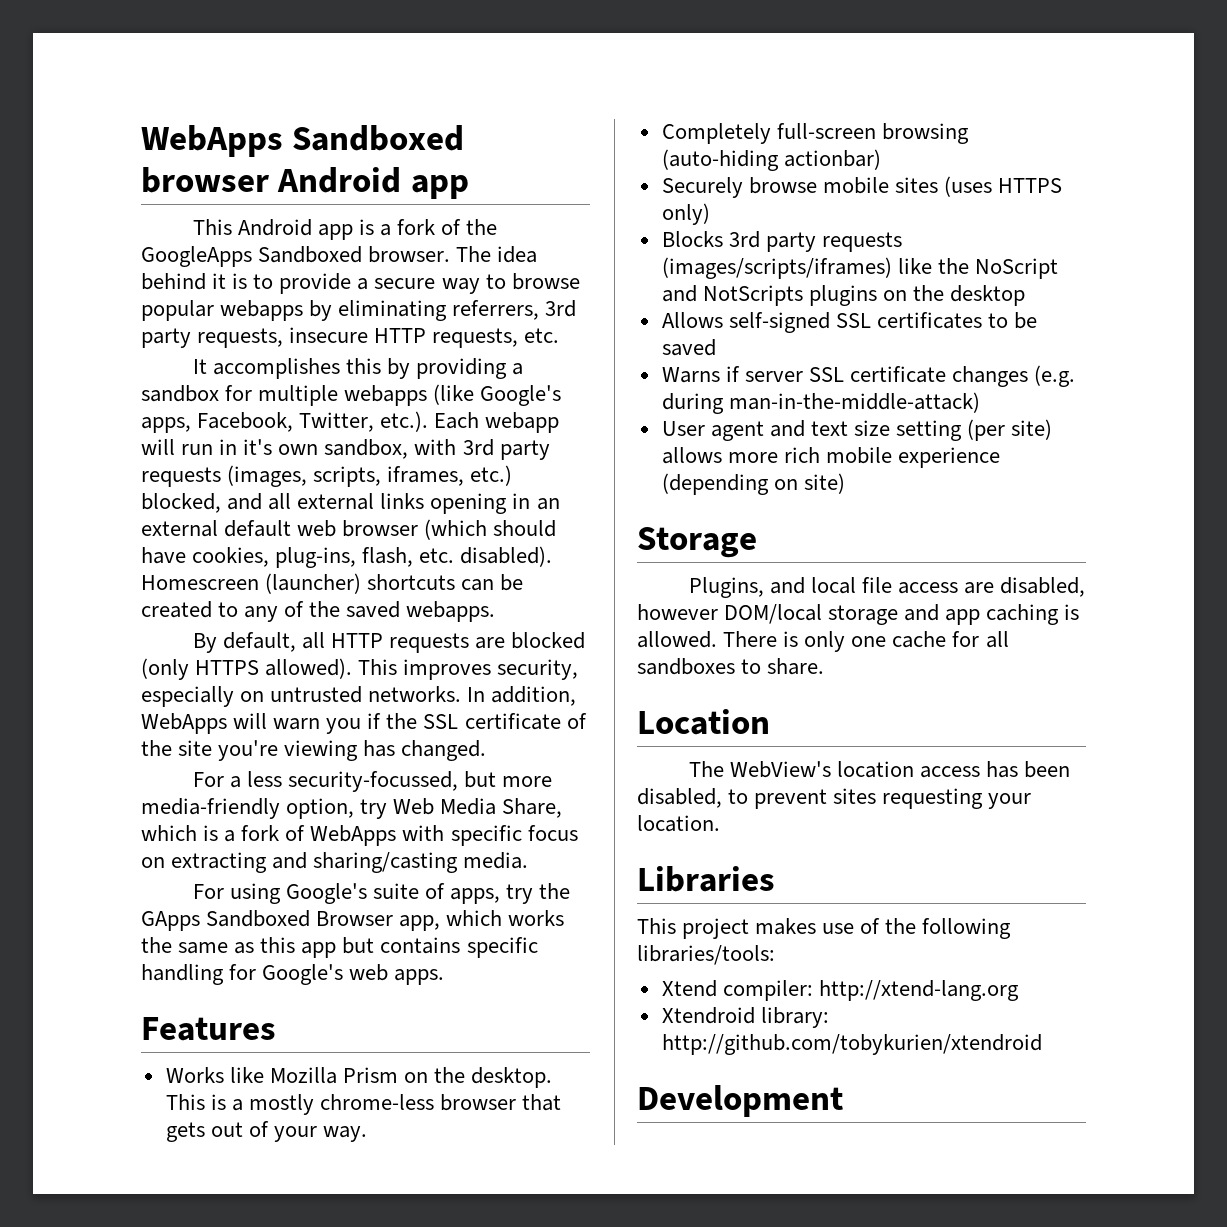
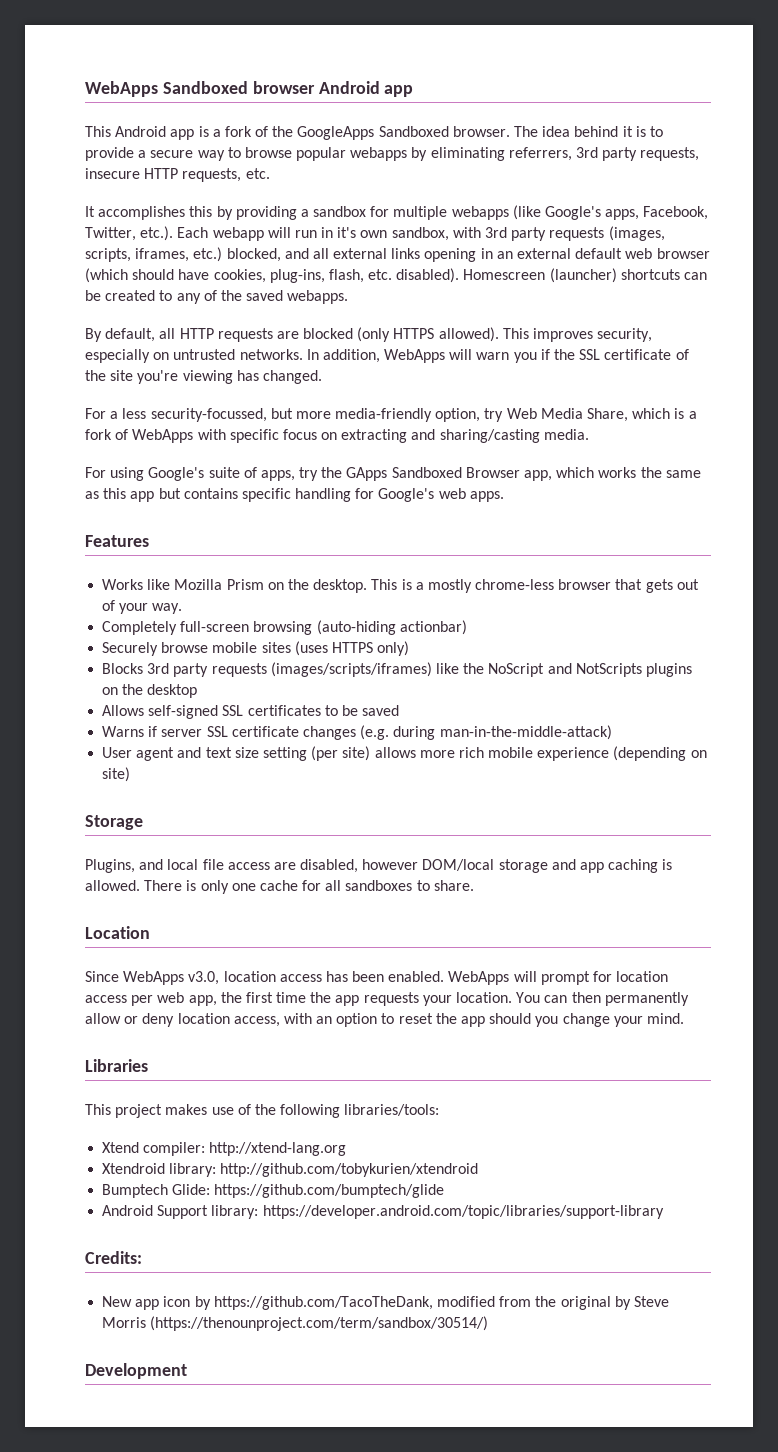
- The WebView's location access has been disabled, to prevent sites requesting your location.
+ Since WebApps v3.0, location access has been enabled. WebApps will prompt for location access per web app, the first time the app requests your location. You can then permanently allow or deny location access, with an option to reset the app should you change your mind.
+ Bumptech Glide: https://github.com/bumptech/glide
+ Android Support library: https://developer.android.com/topic/libraries/support-library
+ Credits:
+ New app icon by https://github.com/TacoTheDank, modified from the original by Steve Morris (https://thenounproject.com/term/sandbox/30514/)

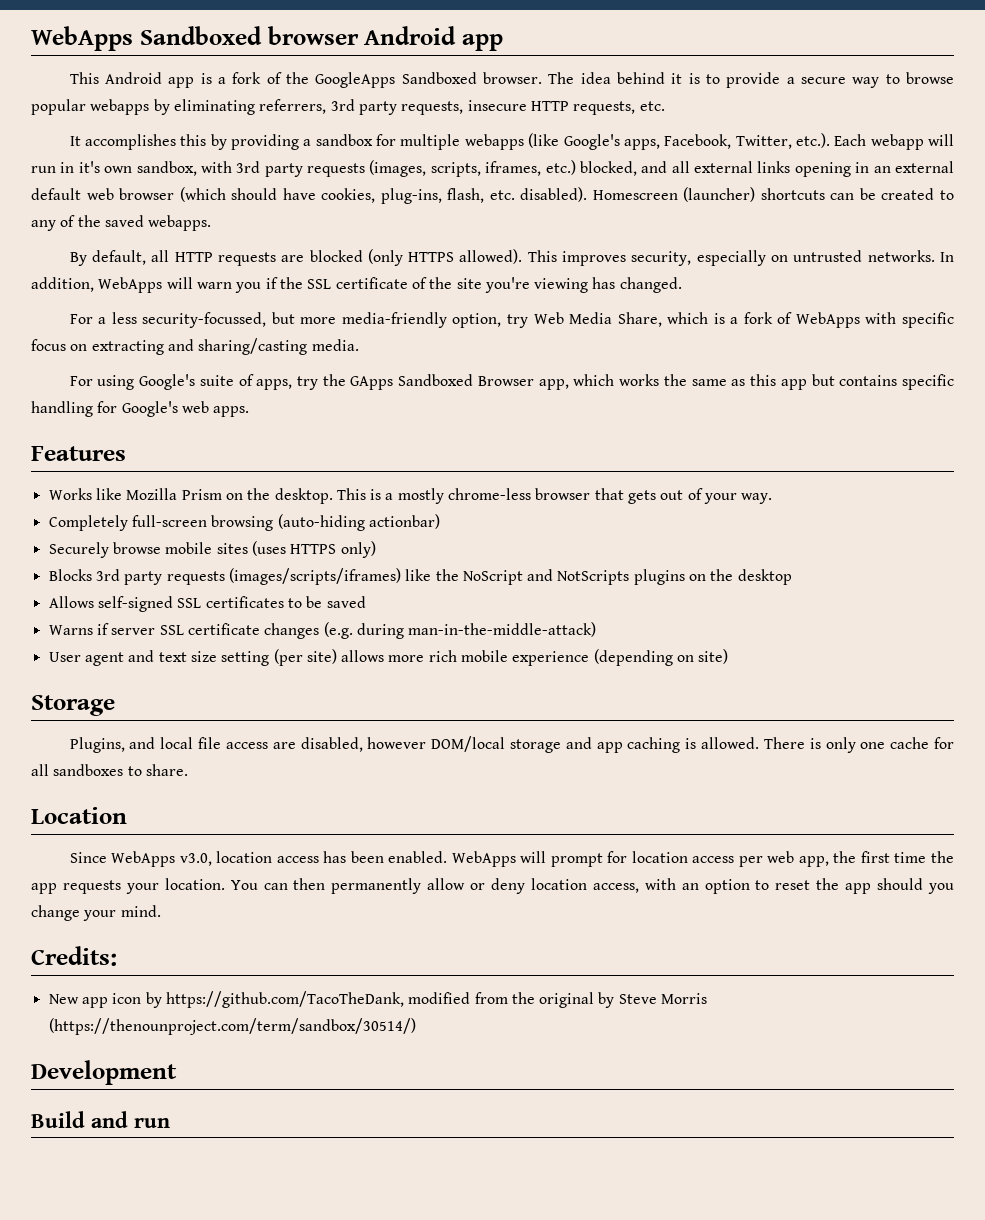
- Libraries
- This project makes use of the following libraries/tools:
- Xtend compiler: http://xtend-lang.org
- Xtendroid library: http://github.com/tobykurien/xtendroid
- Bumptech Glide: https://github.com/bumptech/glide
- Android Support library: https://developer.android.com/topic/libraries/support-library
+ Build and run

